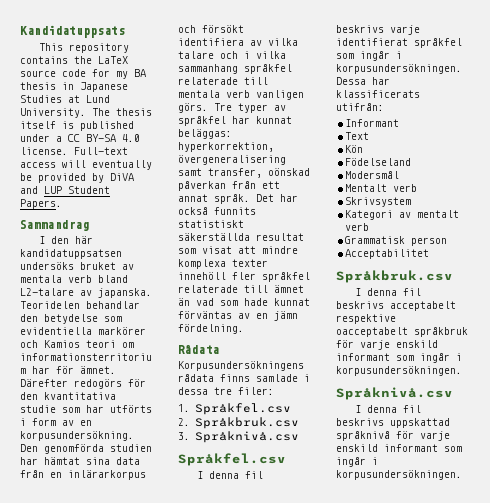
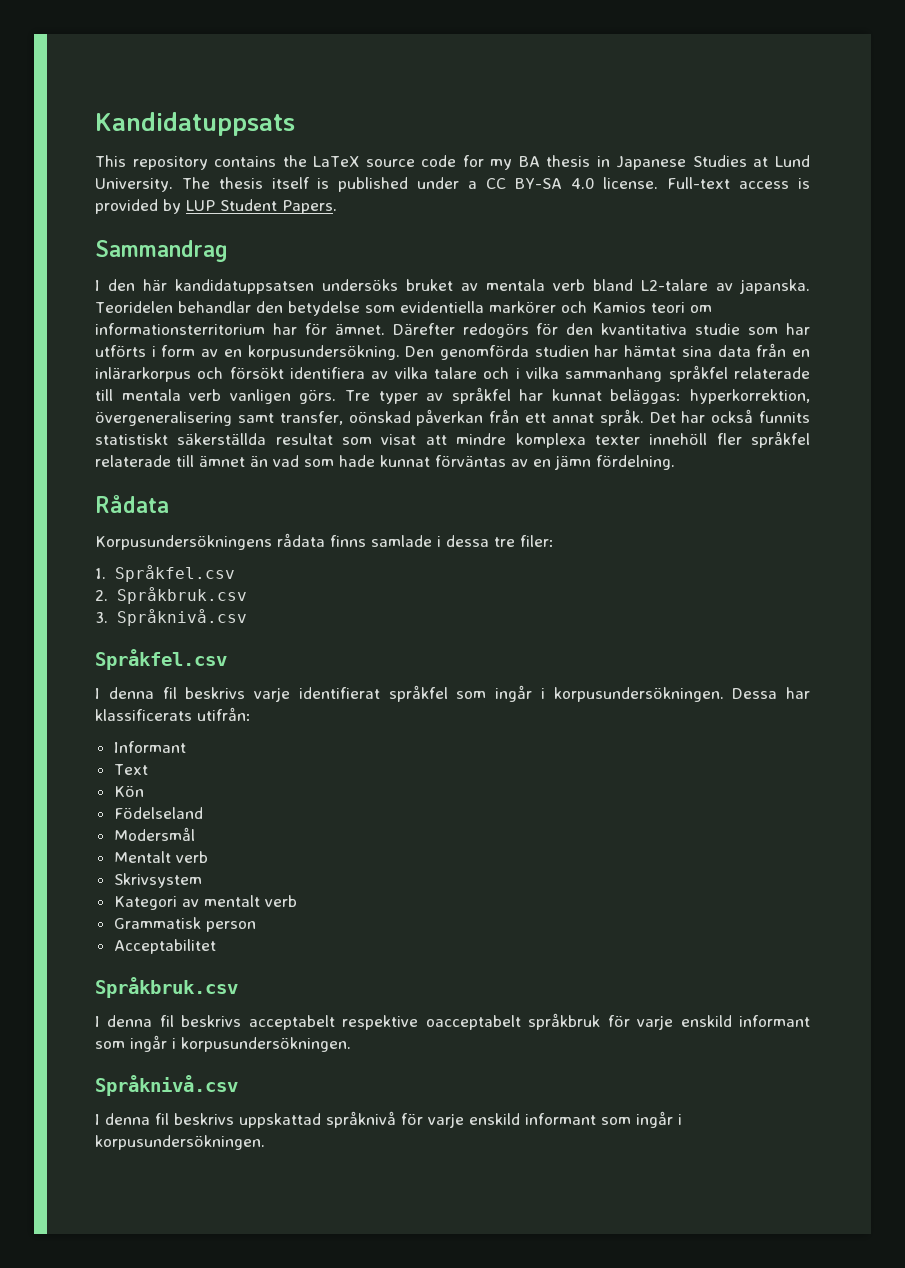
- Full-text access will eventually be provided by DiVA and LUP Student Papers.
+ Full-text access is provided by LUP Student Papers.

